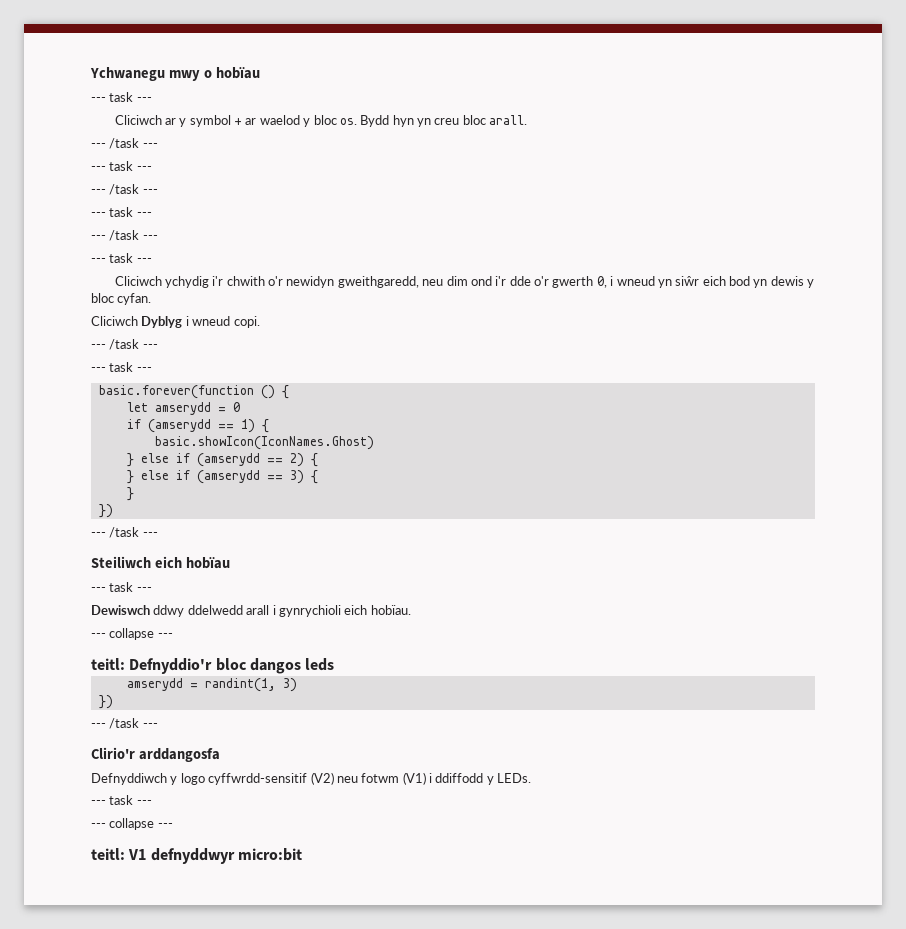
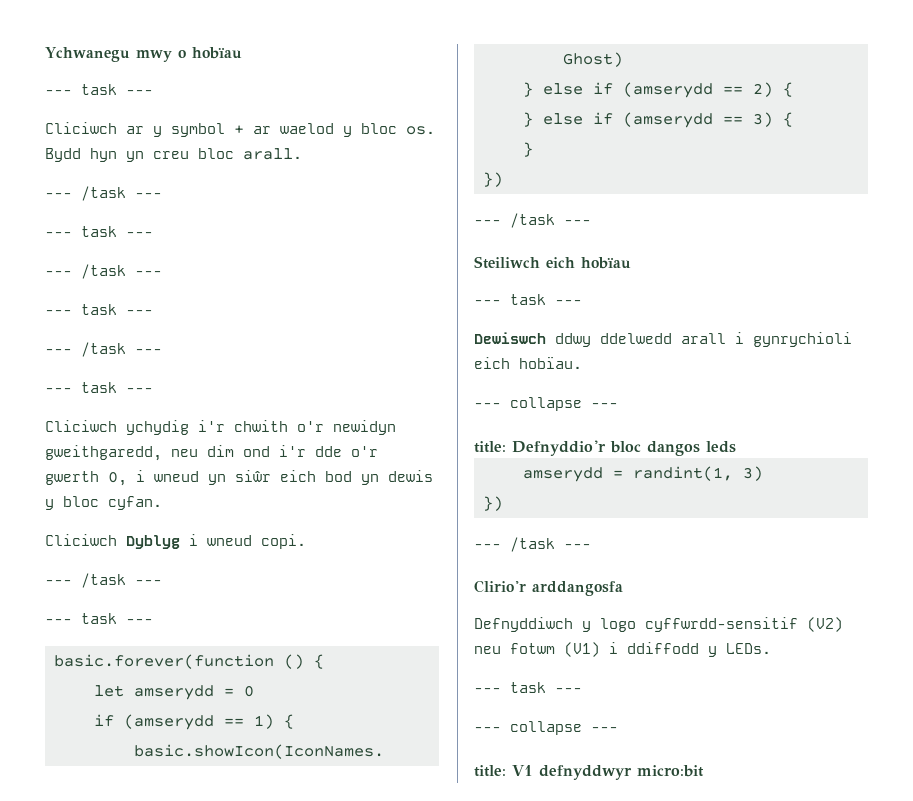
- teitl: Defnyddio'r bloc dangos leds
+ title: Defnyddio'r bloc dangos leds
- teitl: V1 defnyddwyr micro:bit
+ title: V1 defnyddwyr micro:bit

